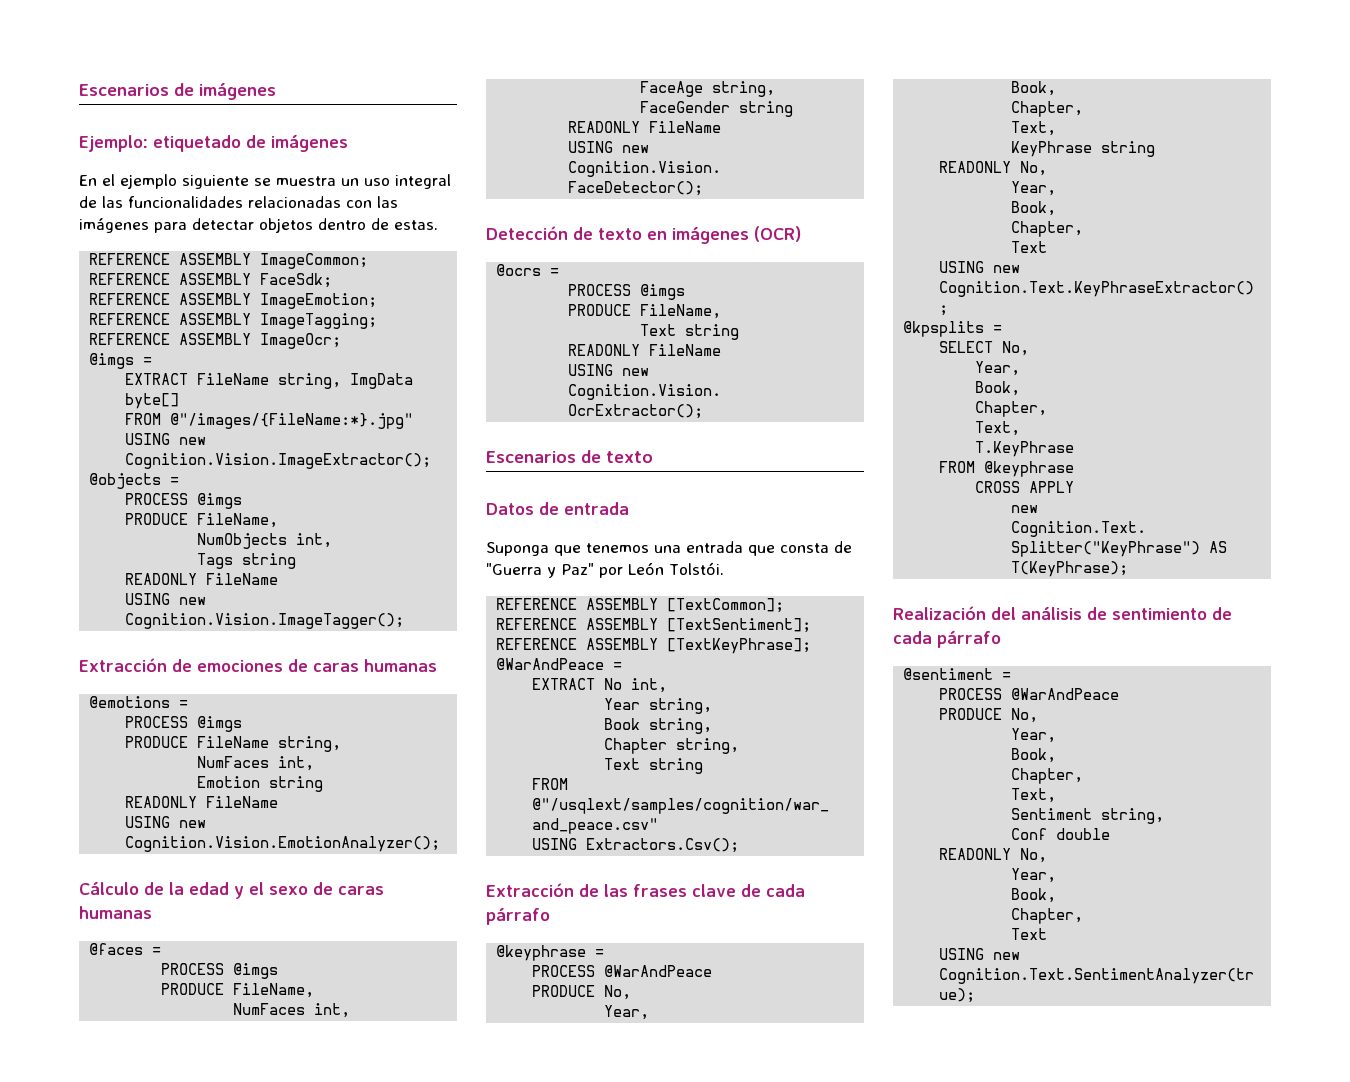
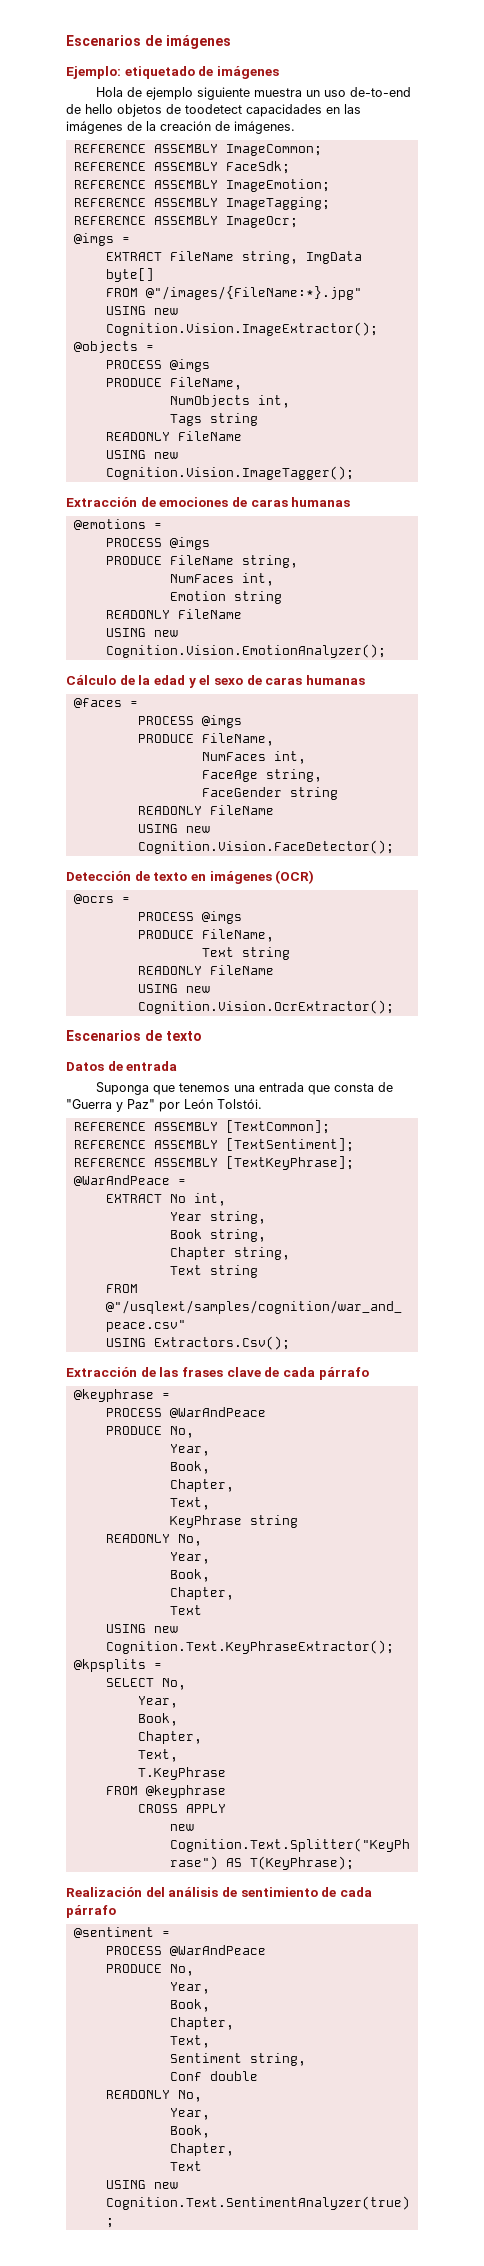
- En el ejemplo siguiente se muestra un uso integral de las funcionalidades relacionadas con las imágenes para detectar objetos dentro de estas.
+ Hola de ejemplo siguiente muestra un uso de-to-end de hello objetos de toodetect capacidades en las imágenes de la creación de imágenes.

